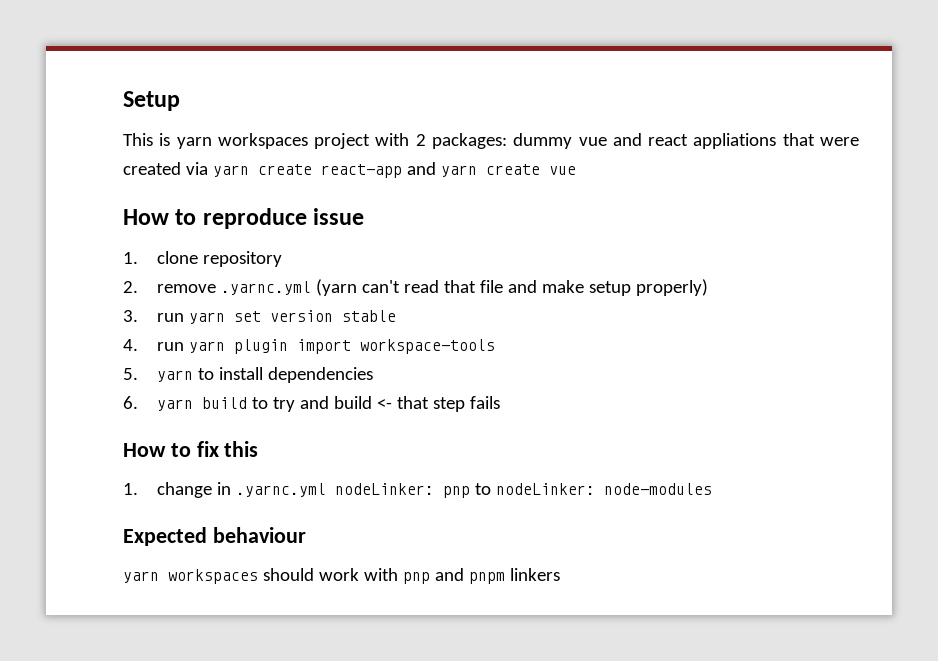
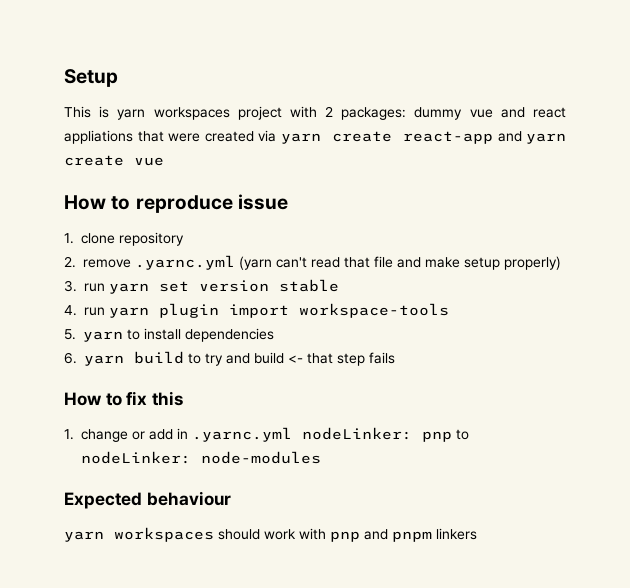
- 1. change in .yarnc.yml nodeLinker: pnp to nodeLinker: node-modules
+ 1. change or add in .yarnc.yml nodeLinker: pnp to nodeLinker: node-modules

